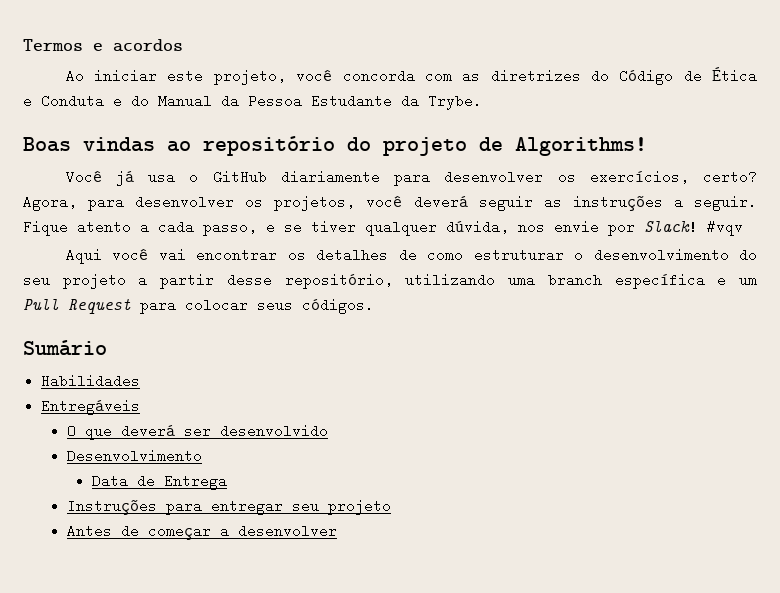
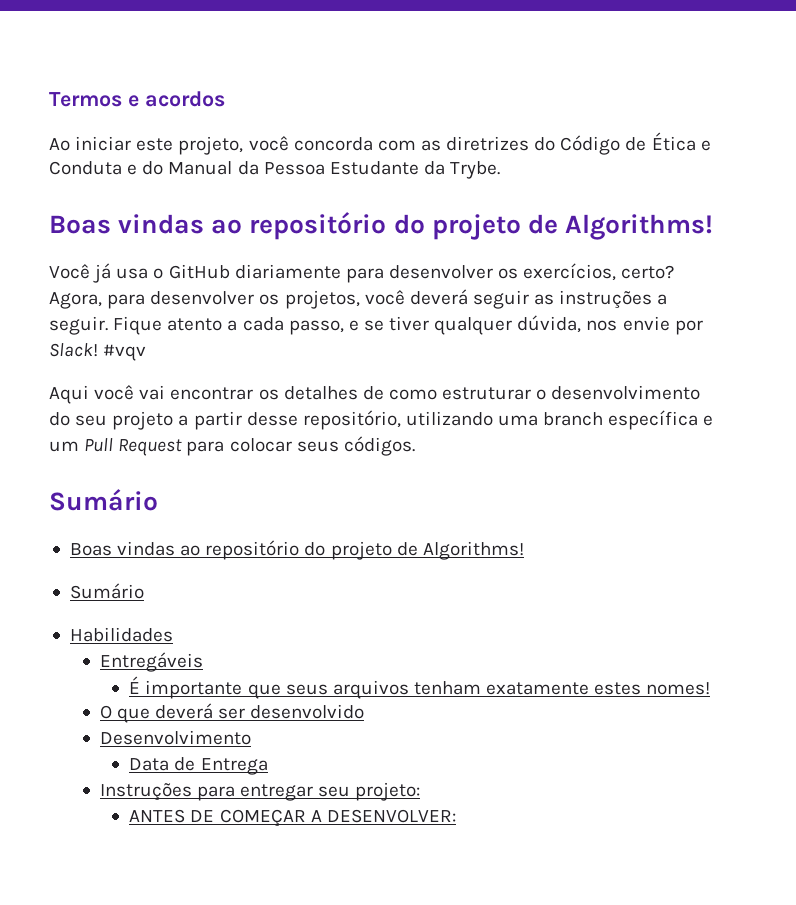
  Aqui você vai encontrar os detalhes de como estruturar o desenvolvimento do seu projeto a partir desse repositório, utilizando uma branch específica e um Pull Request para colocar seus códigos.
+ Sumário
+ Boas vindas ao repositório do projeto de Algorithms!
  Sumário
  Habilidades
  Entregáveis
+ É importante que seus arquivos tenham exatamente estes nomes!
- Instruções para entregar seu projeto
- Antes de começar a desenvolver
+ Instruções para entregar seu projeto:
+ ANTES DE COMEÇAR A DESENVOLVER:

